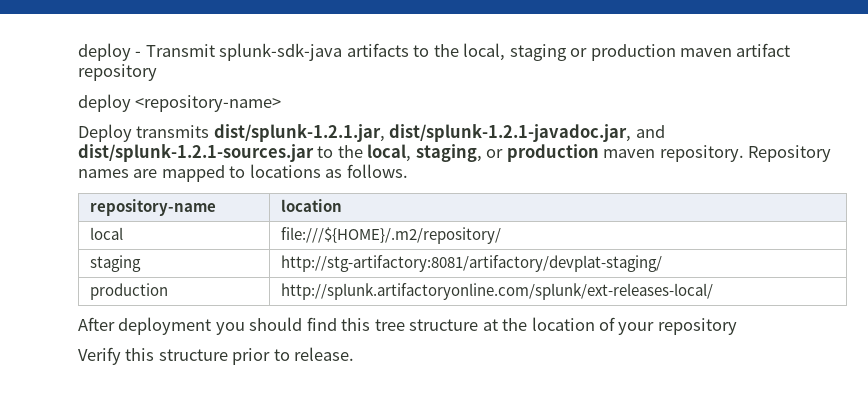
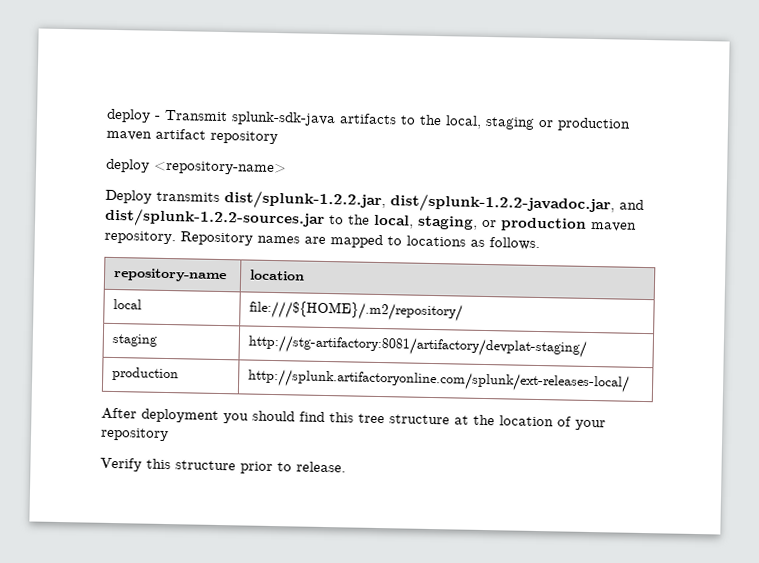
- Deploy transmits dist/splunk-1.2.1.jar, dist/splunk-1.2.1-javadoc.jar, and dist/splunk-1.2.1-sources.jar to the local, staging, or production maven repository.
+ Deploy transmits dist/splunk-1.2.2.jar, dist/splunk-1.2.2-javadoc.jar, and dist/splunk-1.2.2-sources.jar to the local, staging, or production maven repository.

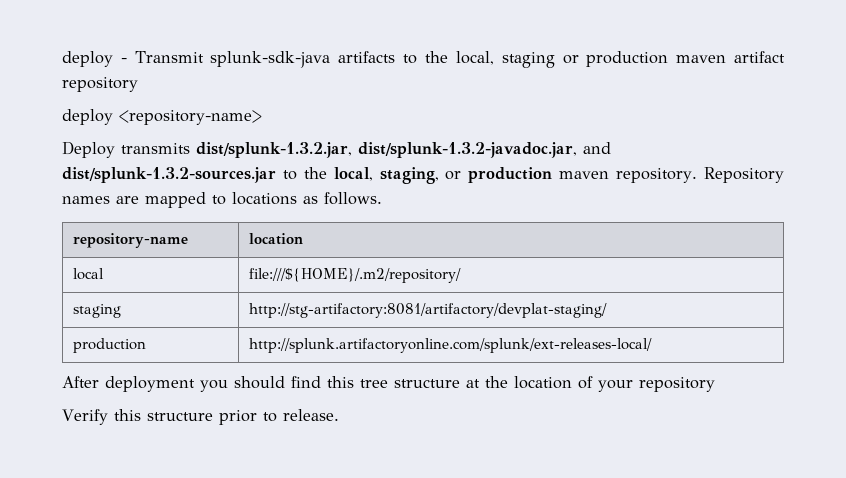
- Deploy transmits dist/splunk-1.2.2.jar, dist/splunk-1.2.2-javadoc.jar, and dist/splunk-1.2.2-sources.jar to the local, staging, or production maven repository.
+ Deploy transmits dist/splunk-1.3.2.jar, dist/splunk-1.3.2-javadoc.jar, and dist/splunk-1.3.2-sources.jar to the local, staging, or production maven repository.

